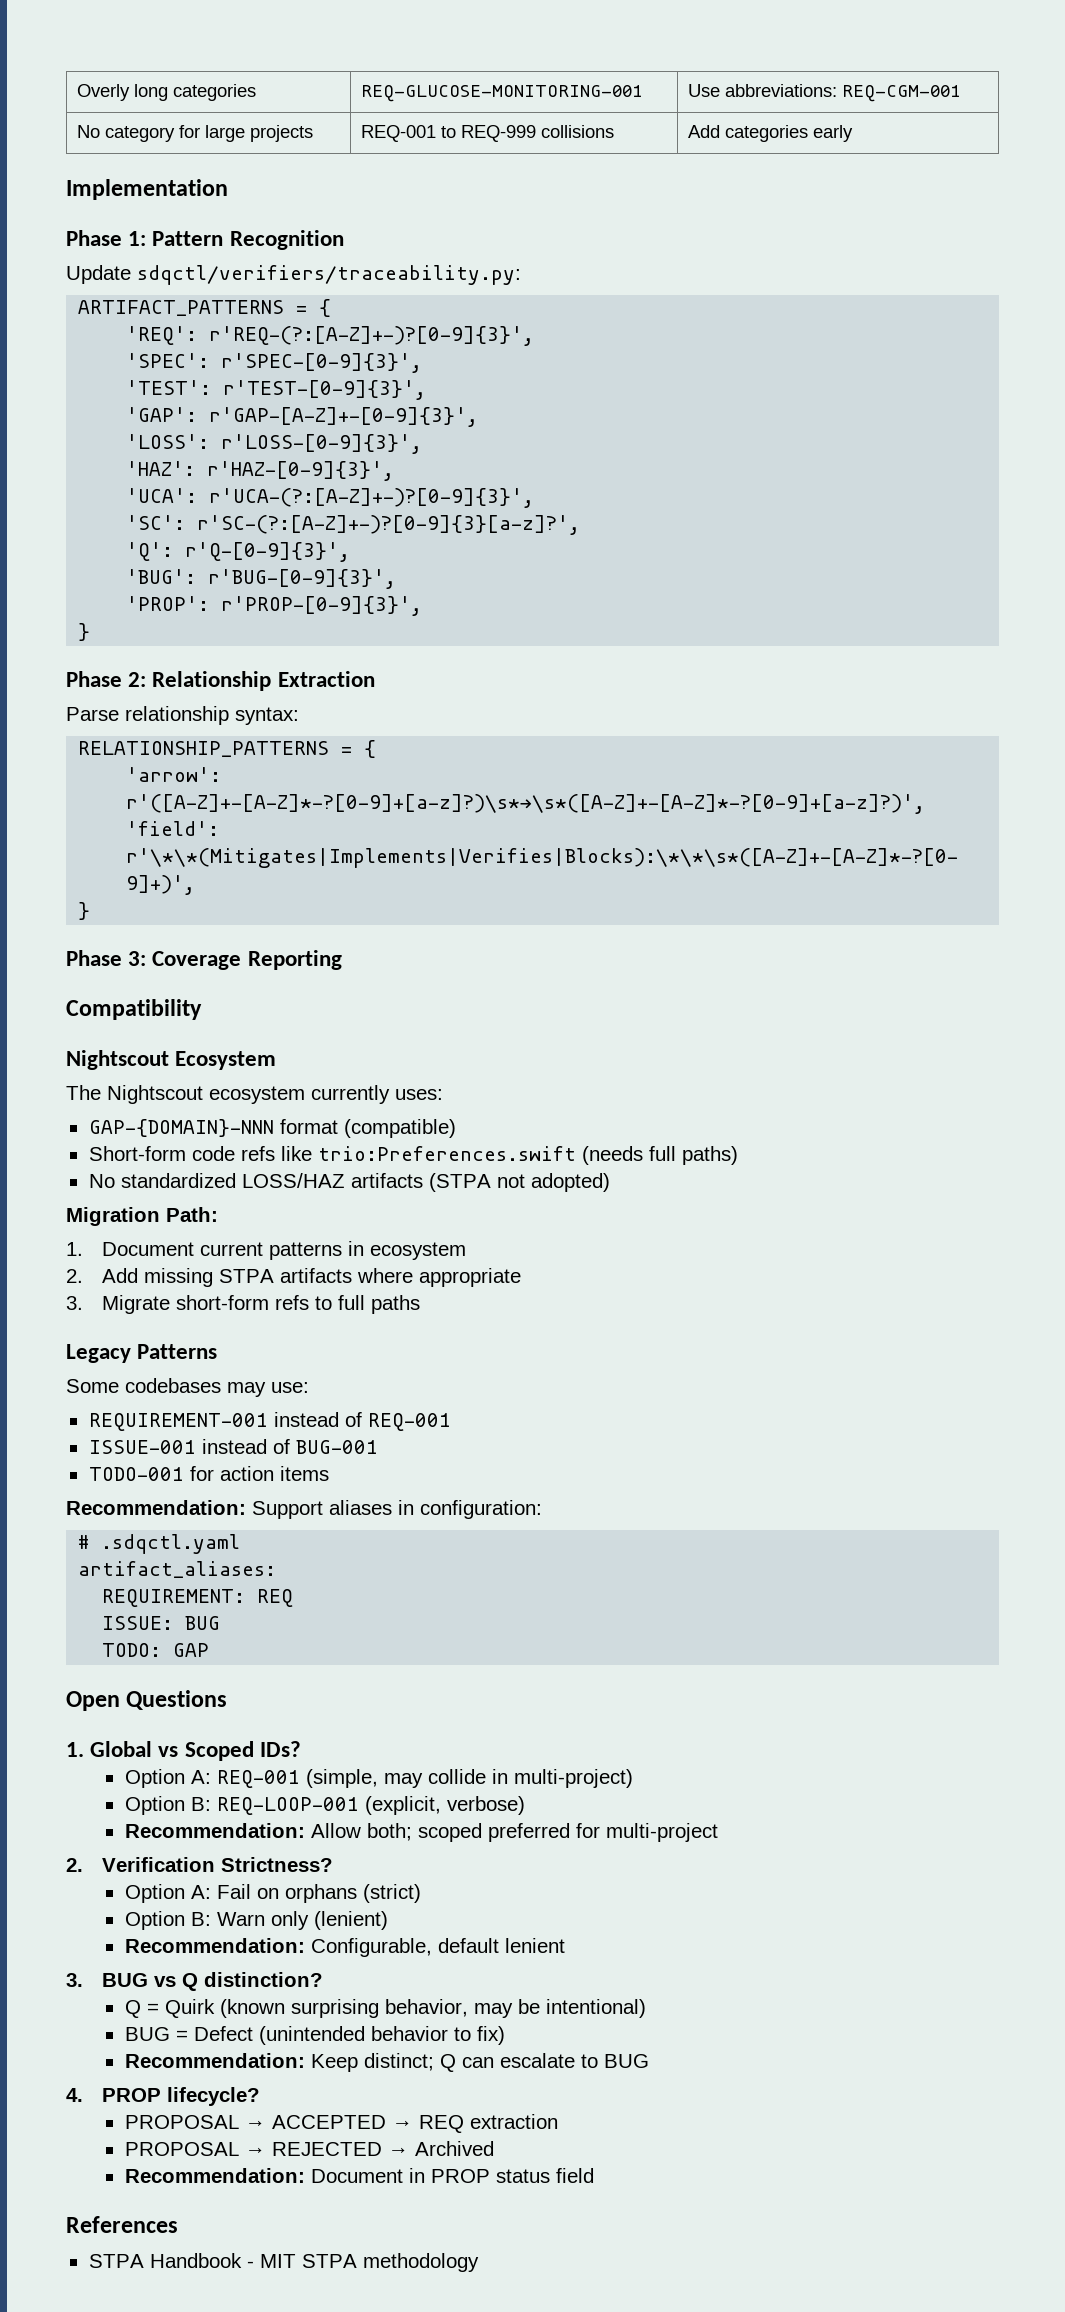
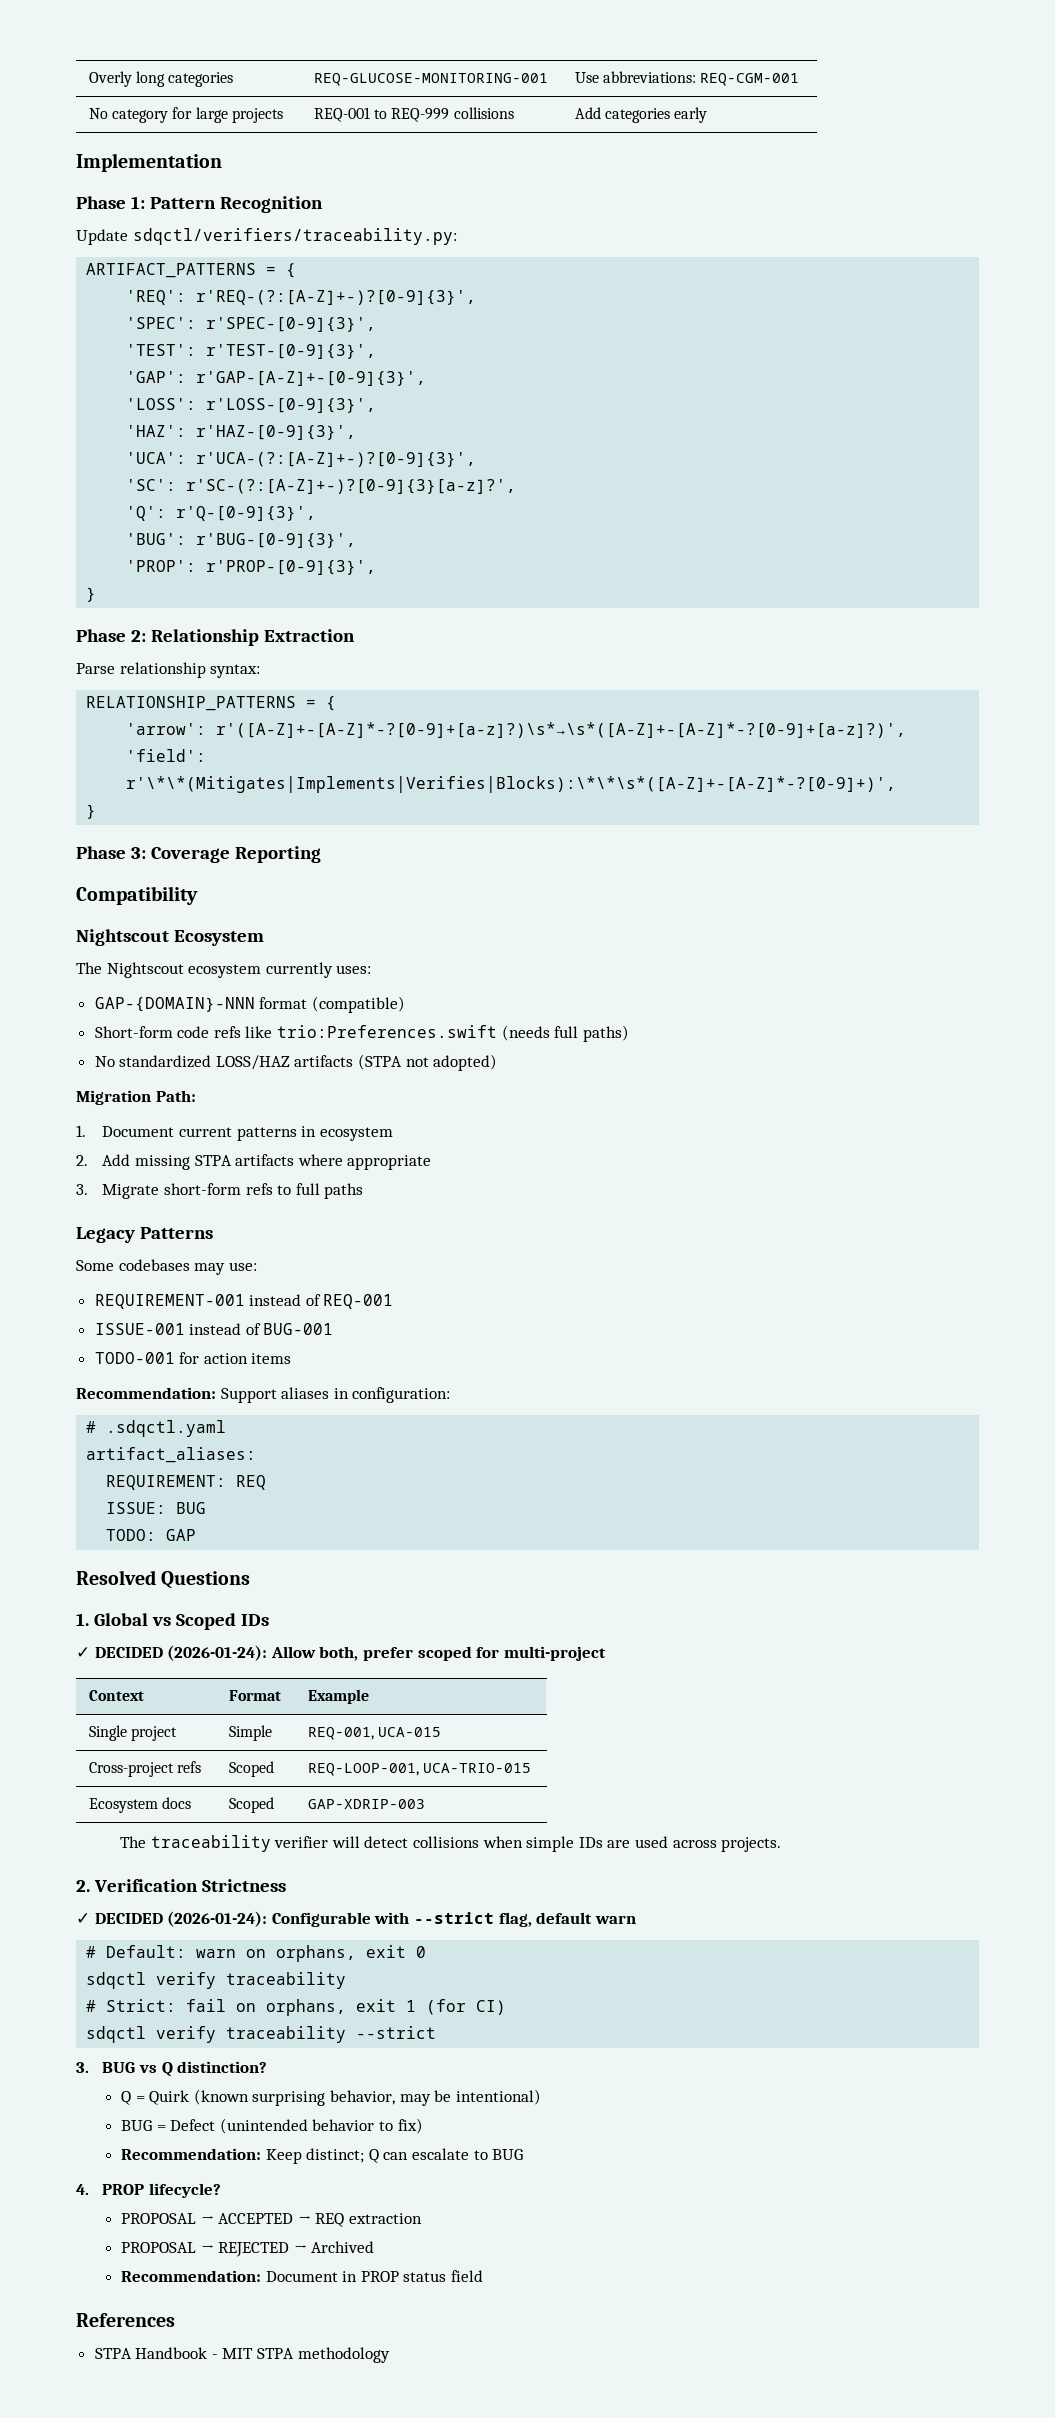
- Open Questions
+ Resolved Questions
- 1. Global vs Scoped IDs?
- Option A: REQ-001 (simple, may collide in multi-project)
- Option B: REQ-LOOP-001 (explicit, verbose)
- Recommendation: Allow both; scoped preferred for multi-project
- 2. Verification Strictness?
- Option A: Fail on orphans (strict)
- Option B: Warn only (lenient)
- Recommendation: Configurable, default lenient
+ 1. Global vs Scoped IDs
+ ✓ DECIDED (2026-01-24): Allow both, prefer scoped for multi-project
+ Context | Format | Example
+ Single project | Simple | REQ-001, UCA-015
+ Cross-project refs | Scoped | REQ-LOOP-001, UCA-TRIO-015
+ Ecosystem docs | Scoped | GAP-XDRIP-003
+ The traceability verifier will detect collisions when simple IDs are used across projects.
+ 2. Verification Strictness
+ ✓ DECIDED (2026-01-24): Configurable with --strict flag, default warn
+ # Default: warn on orphans, exit 0
+ sdqctl verify traceability
+ # Strict: fail on orphans, exit 1 (for CI)
+ sdqctl verify traceability --strict

